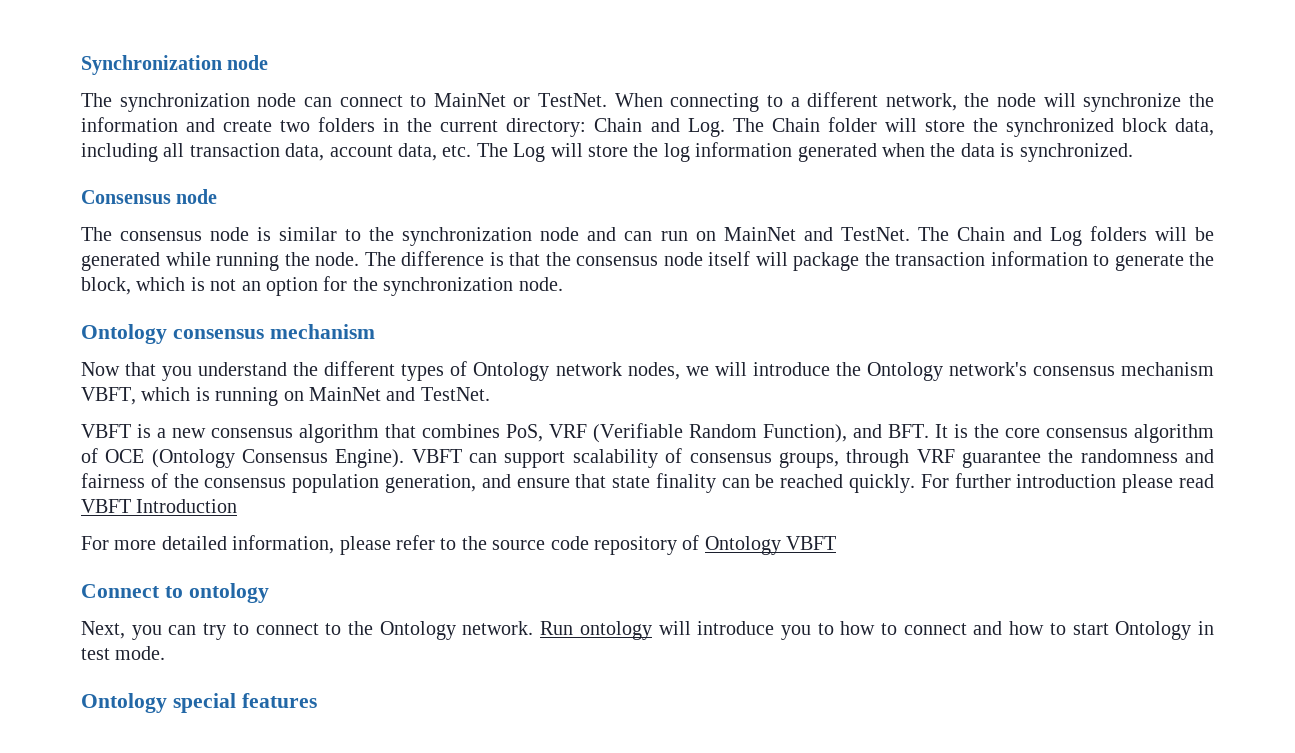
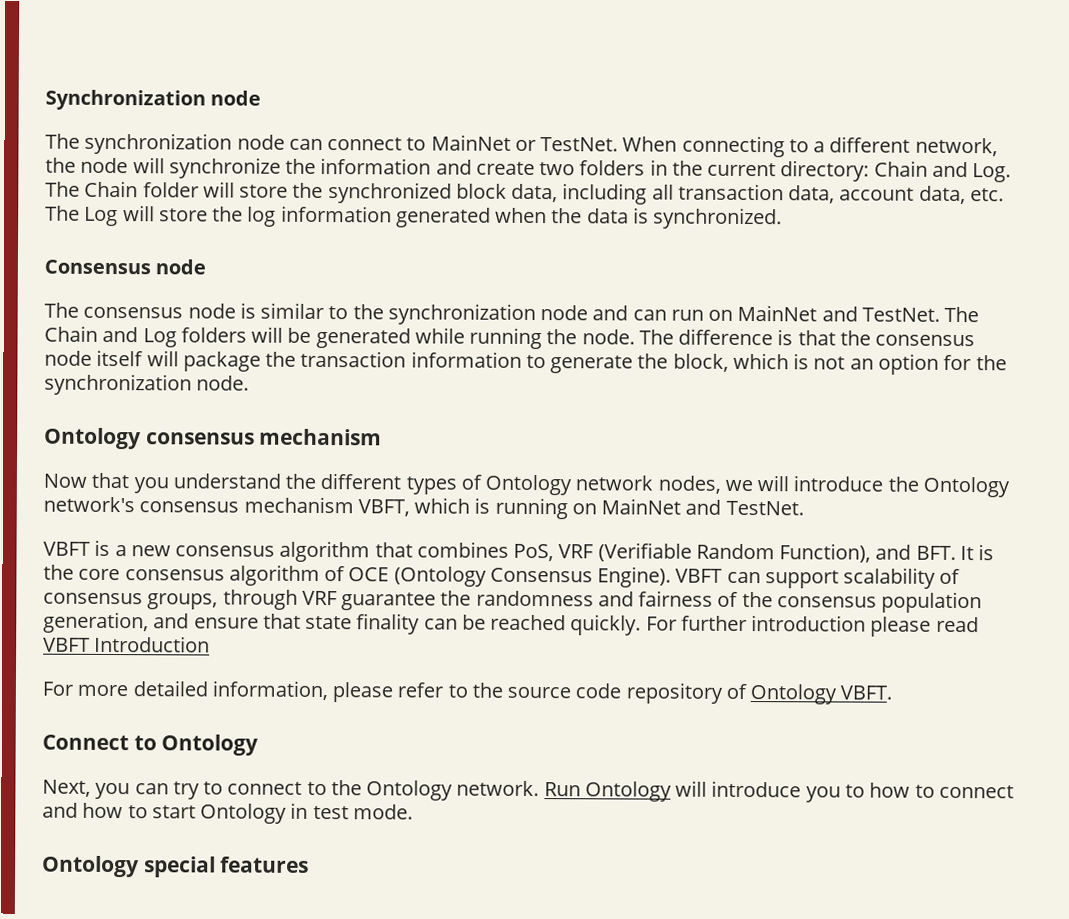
- For more detailed information, please refer to the source code repository of Ontology VBFT
+ For more detailed information, please refer to the source code repository of Ontology VBFT.
- Connect to ontology
+ Connect to Ontology
- Run ontology will introduce you to how to connect and how to start Ontology in test mode.
+ Run Ontology will introduce you to how to connect and how to start Ontology in test mode.

